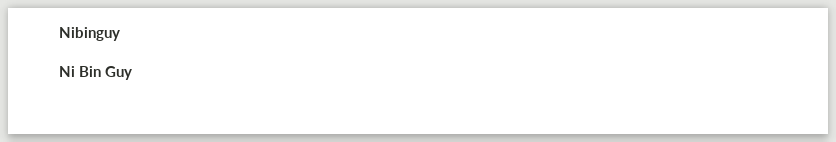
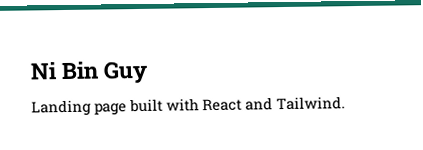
- Nibinguy
+ Landing page built with React and Tailwind.

